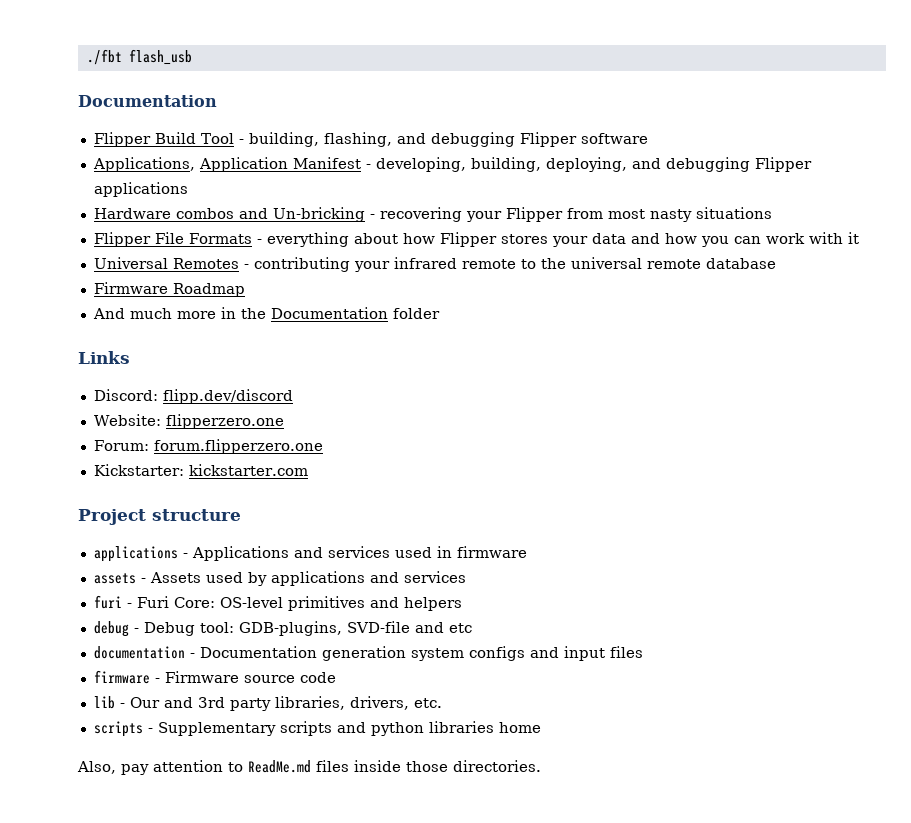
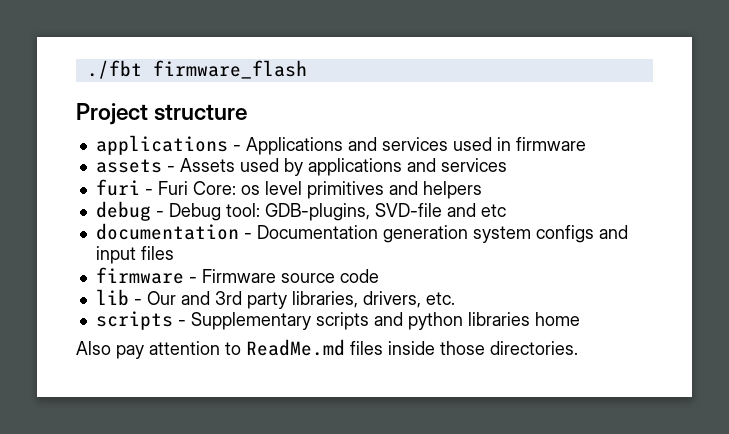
- ./fbt flash_usb
- Documentation
- Flipper Build Tool - building, flashing, and debugging Flipper software
- Applications, Application Manifest - developing, building, deploying, and debugging Flipper applications
- Hardware combos and Un-bricking - recovering your Flipper from most nasty situations
- Flipper File Formats - everything about how Flipper stores your data and how you can work with it
- Universal Remotes - contributing your infrared remote to the universal remote database
- Firmware Roadmap
- And much more in the Documentation folder
- Links
- Discord: flipp.dev/discord
- Website: flipperzero.one
- Forum: forum.flipperzero.one
- Kickstarter: kickstarter.com
+ ./fbt firmware_flash
- furi - Furi Core: OS-level primitives and helpers
+ furi - Furi Core: os level primitives and helpers
- Also, pay attention to ReadMe.md files inside those directories.
+ Also pay attention to ReadMe.md files inside those directories.

